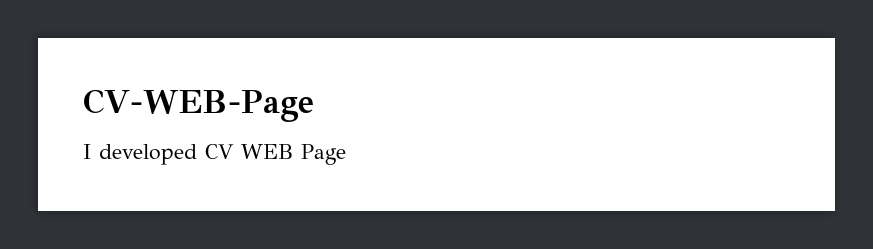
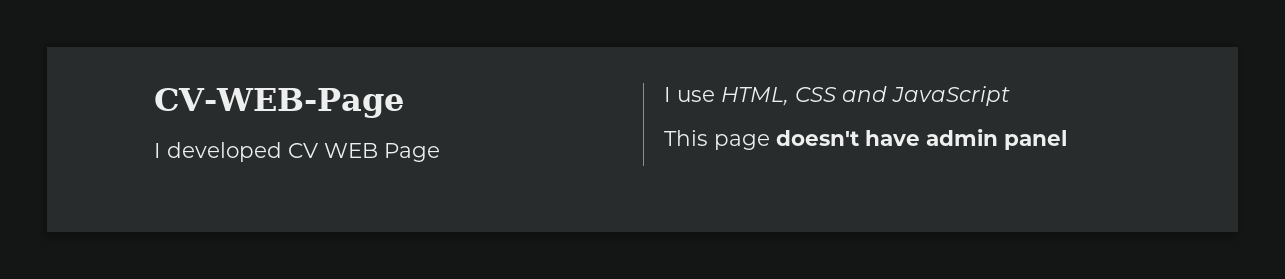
+ I use HTML, CSS and JavaScript
+ This page doesn't have admin panel

